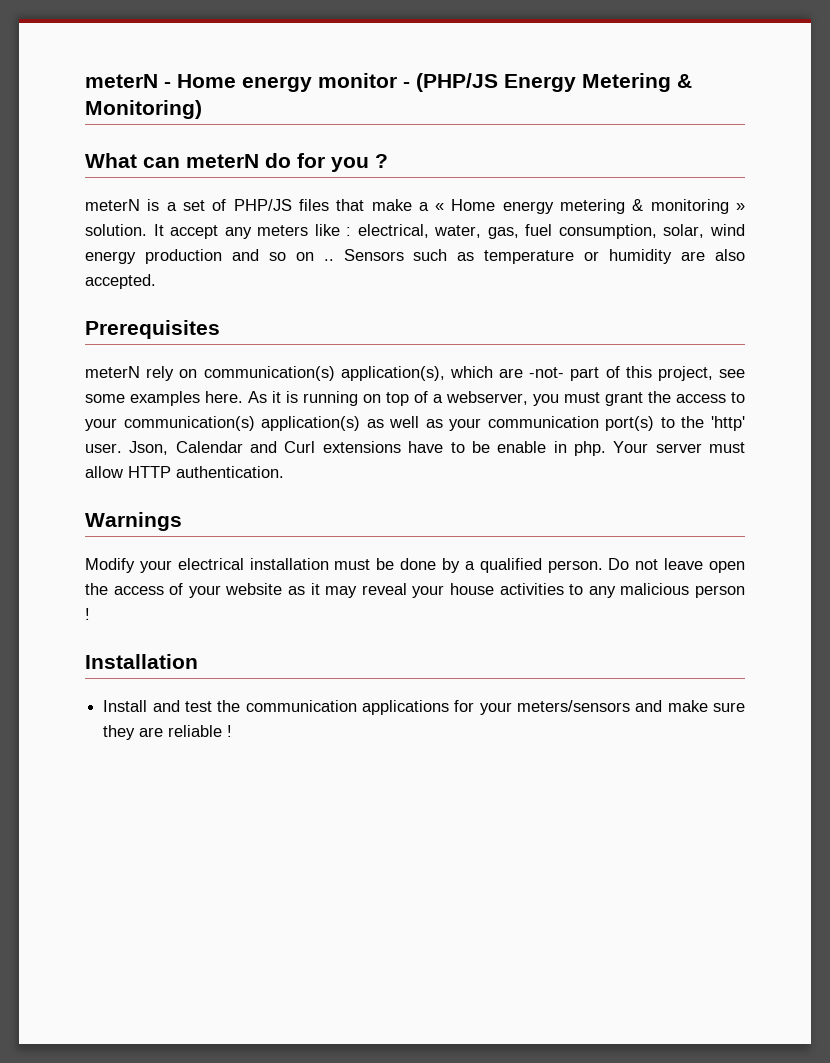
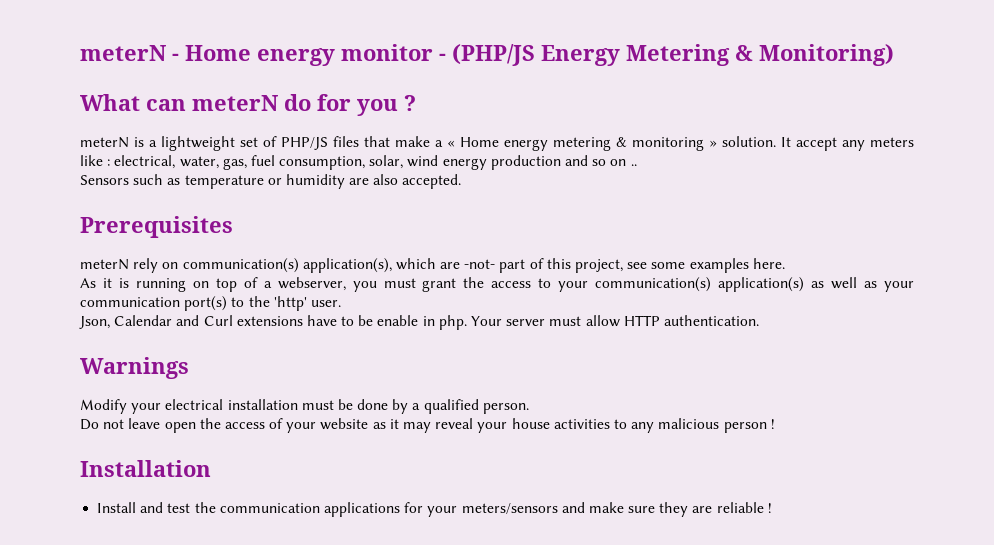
- meterN is a set of PHP/JS files that make a « Home energy metering & monitoring » solution.
+ meterN is a lightweight set of PHP/JS files that make a « Home energy metering & monitoring » solution.
- It accept any meters like : electrical, water, gas, fuel consumption, solar, wind energy production and so on .. Sensors such as temperature or humidity are also accepted.
+ It accept any meters like : electrical, water, gas, fuel consumption, solar, wind energy production and so on ..
+ Sensors such as temperature or humidity are also accepted.
- meterN rely on communication(s) application(s), which are -not- part of this project, see some examples here. As it is running on top of a webserver, you must grant the access to your communication(s) application(s) as well as your communication port(s) to the 'http' user. Json, Calendar and Curl extensions have to be enable in php.
+ meterN rely on communication(s) application(s), which are -not- part of this project, see some examples here.
+ As it is running on top of a webserver, you must grant the access to your communication(s) application(s) as well as your communication port(s) to the 'http' user.
+ Json, Calendar and Curl extensions have to be enable in php.
- Modify your electrical installation must be done by a qualified person. Do not leave open the access of your website as it may reveal your house activities to any malicious person !
+ Modify your electrical installation must be done by a qualified person.
+ Do not leave open the access of your website as it may reveal your house activities to any malicious person !

